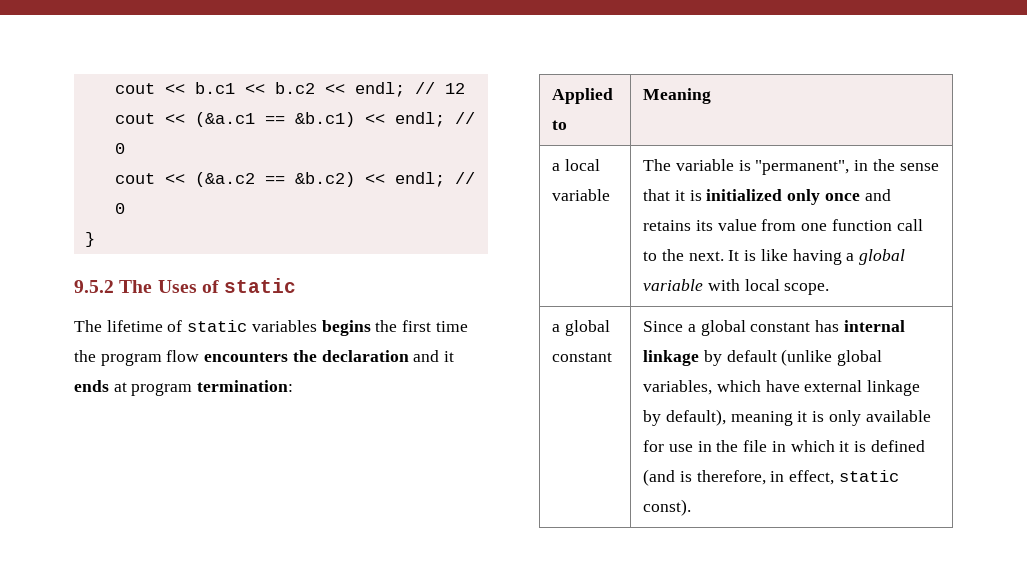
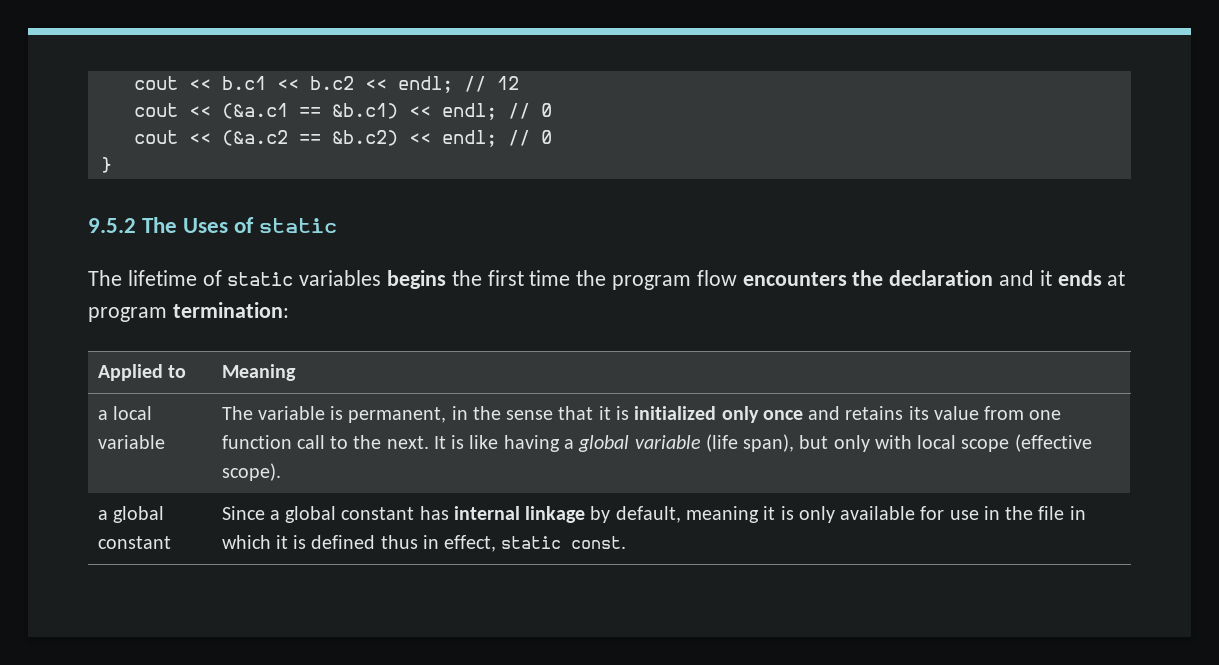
- The variable is "permanent", in the sense that it is initialized only once and retains its value from one function call to the next.
+ The variable is permanent, in the sense that it is initialized only once and retains its value from one function call to the next.
- It is like having a global variable with local scope.
+ It is like having a global variable (life span), but only with local scope (effective scope).
- Since a global constant has internal linkage by default (unlike global variables, which have external linkage by default), meaning it is only available for use in the file in which it is defined (and is therefore, in effect, static const).
+ Since a global constant has internal linkage by default, meaning it is only available for use in the file in which it is defined thus in effect, static const.

